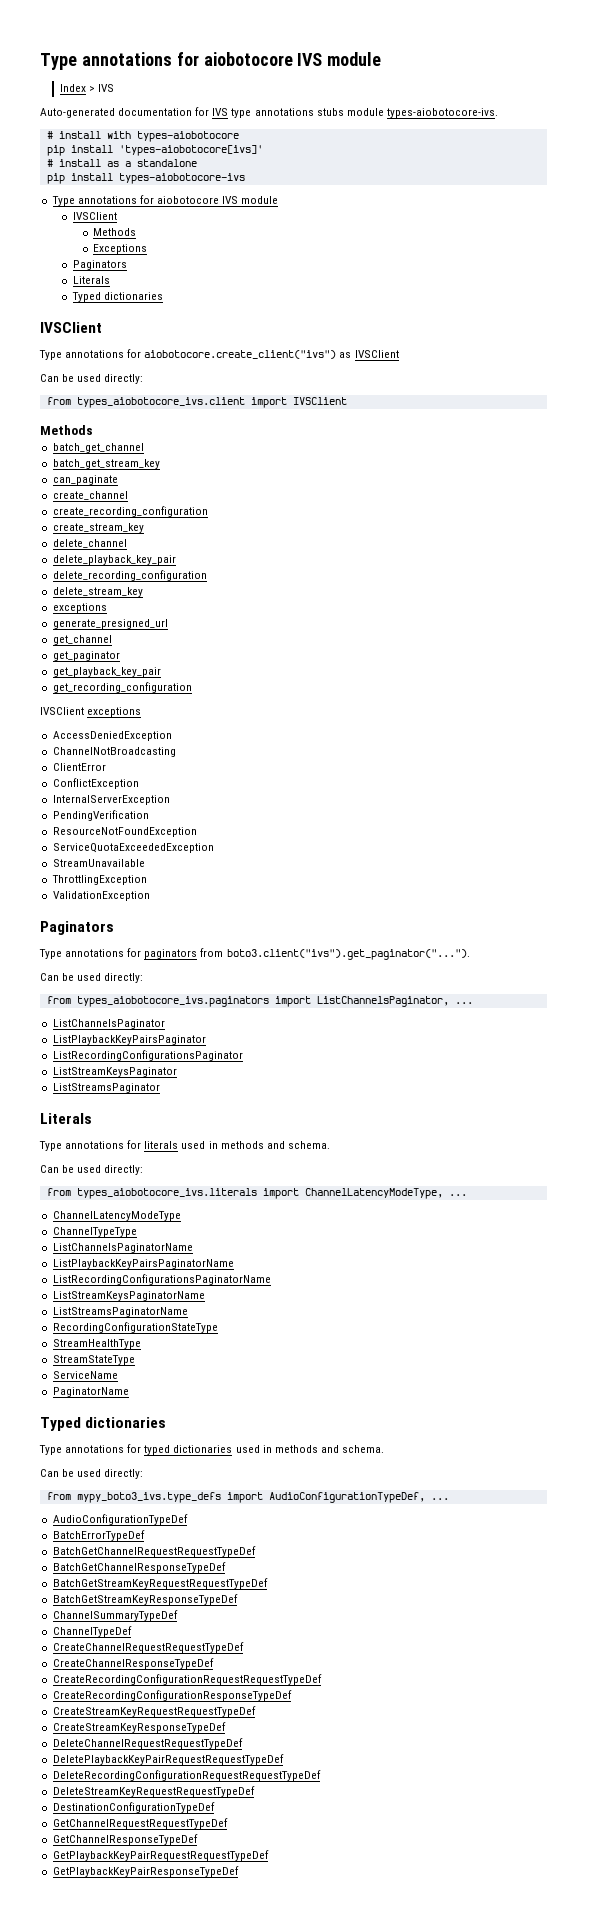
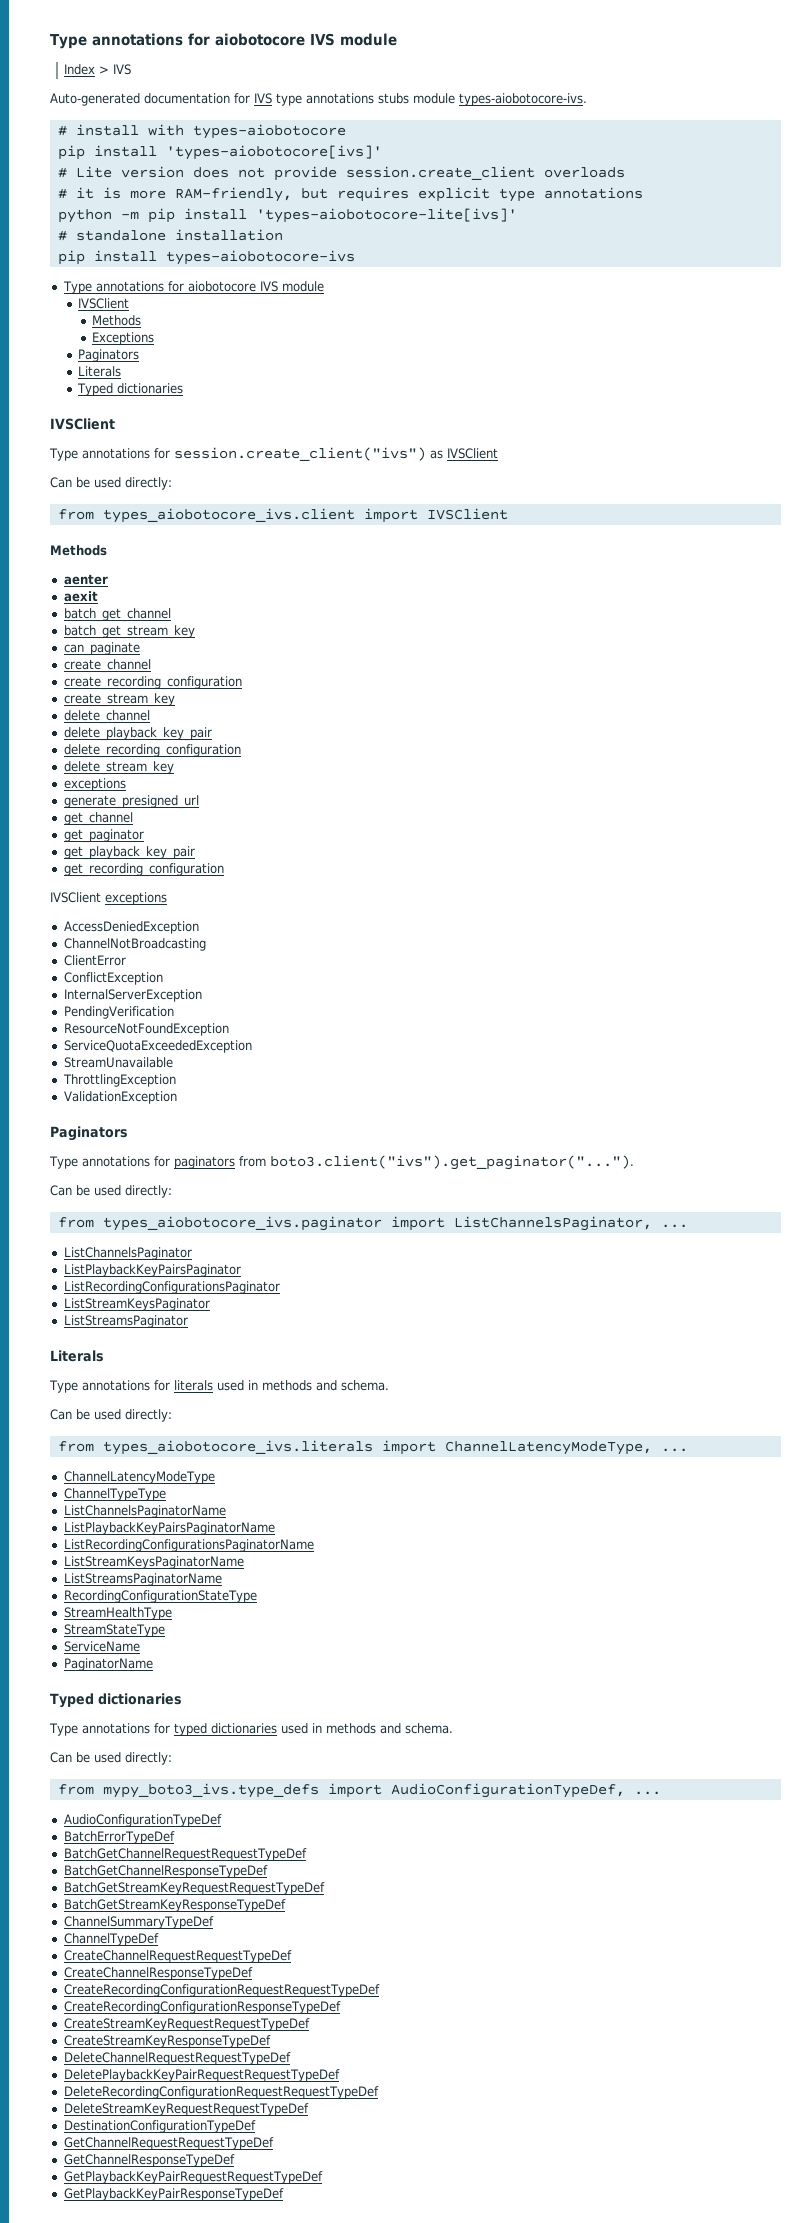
- # install as a standalone
+ # Lite version does not provide session.create_client overloads
+ # it is more RAM-friendly, but requires explicit type annotations
+ python -m pip install 'types-aiobotocore-lite[ivs]'
+ # standalone installation
- Type annotations for aiobotocore.create_client("ivs") as IVSClient
+ Type annotations for session.create_client("ivs") as IVSClient
+ aenter
+ aexit
- from types_aiobotocore_ivs.paginators import ListChannelsPaginator, ...
+ from types_aiobotocore_ivs.paginator import ListChannelsPaginator, ...

